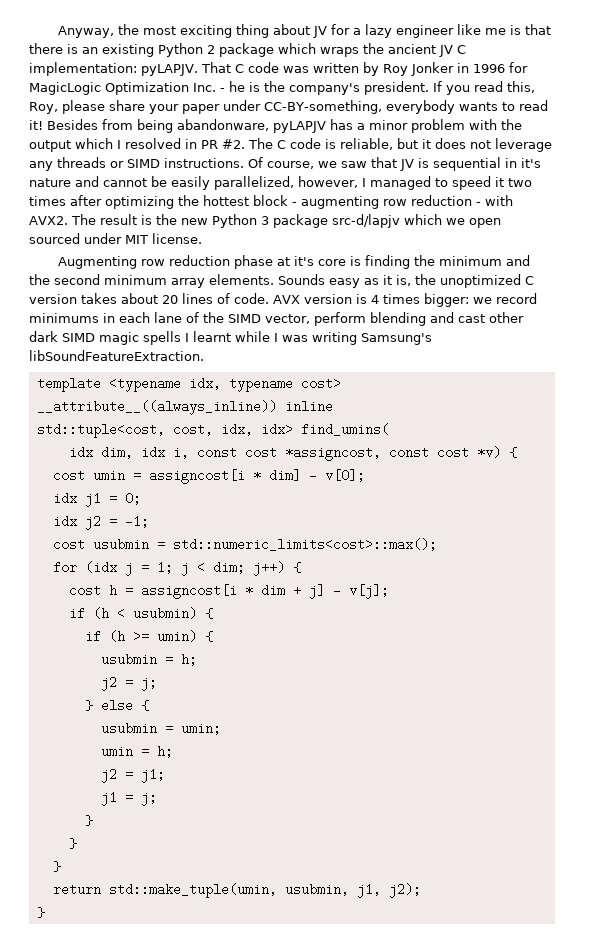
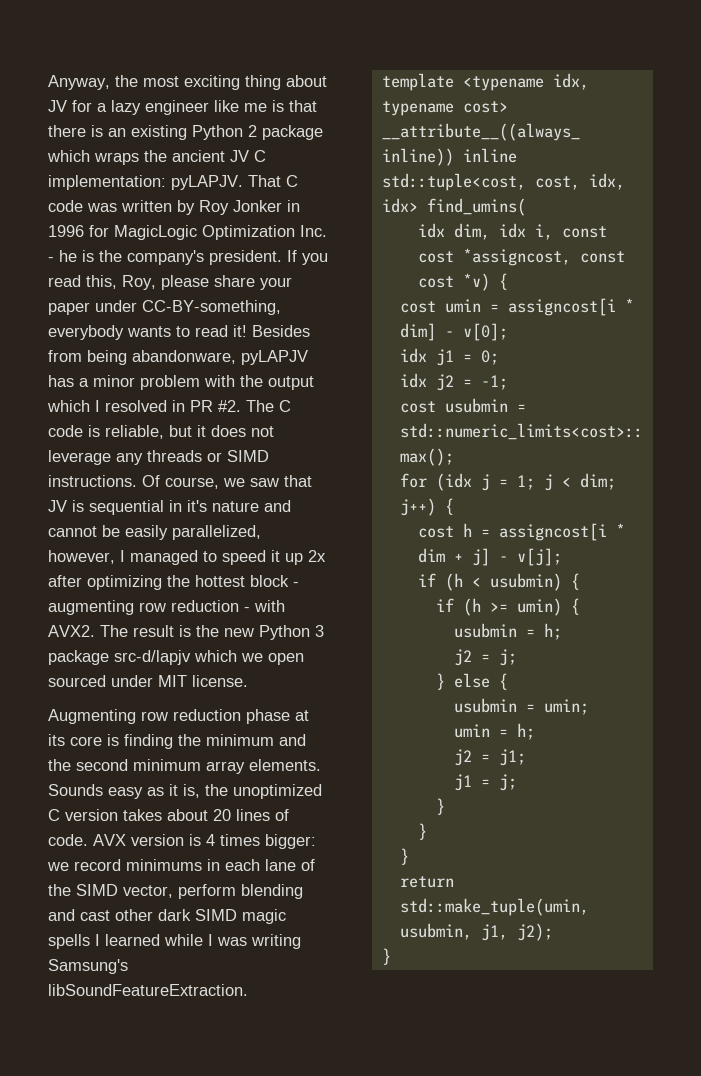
- Of course, we saw that JV is sequential in it's nature and cannot be easily parallelized, however, I managed to speed it two times after optimizing the hottest block - augmenting row reduction - with AVX2.
+ Of course, we saw that JV is sequential in it's nature and cannot be easily parallelized, however, I managed to speed it up 2x after optimizing the hottest block - augmenting row reduction - with AVX2.
- Augmenting row reduction phase at it's core is finding the minimum and the second minimum array elements.
+ Augmenting row reduction phase at its core is finding the minimum and the second minimum array elements.
- AVX version is 4 times bigger: we record minimums in each lane of the SIMD vector, perform blending and cast other dark SIMD magic spells I learnt while I was writing Samsung's libSoundFeatureExtraction.
+ AVX version is 4 times bigger: we record minimums in each lane of the SIMD vector, perform blending and cast other dark SIMD magic spells I learned while I was writing Samsung's libSoundFeatureExtraction.

